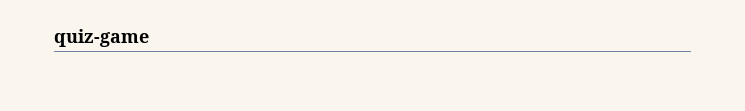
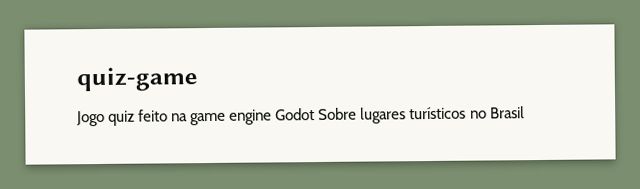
+ Jogo quiz feito na game engine Godot Sobre lugares turísticos no Brasil

